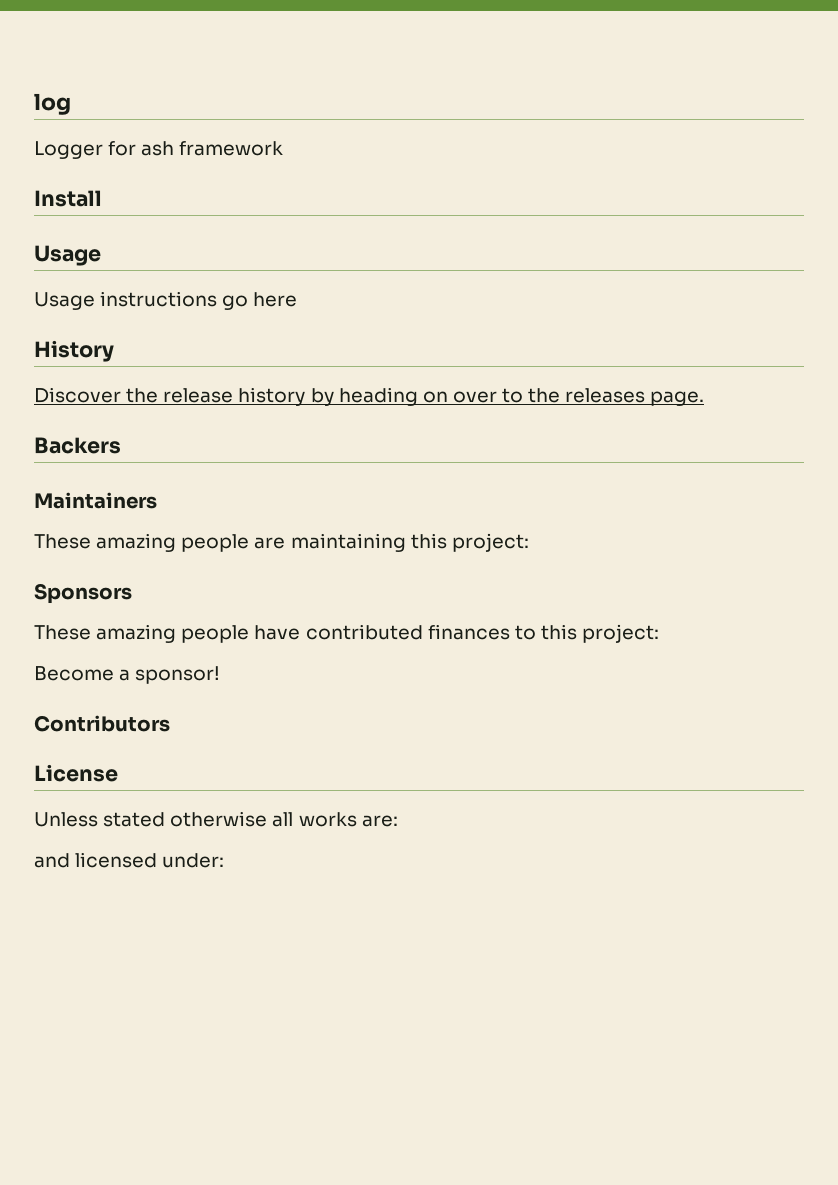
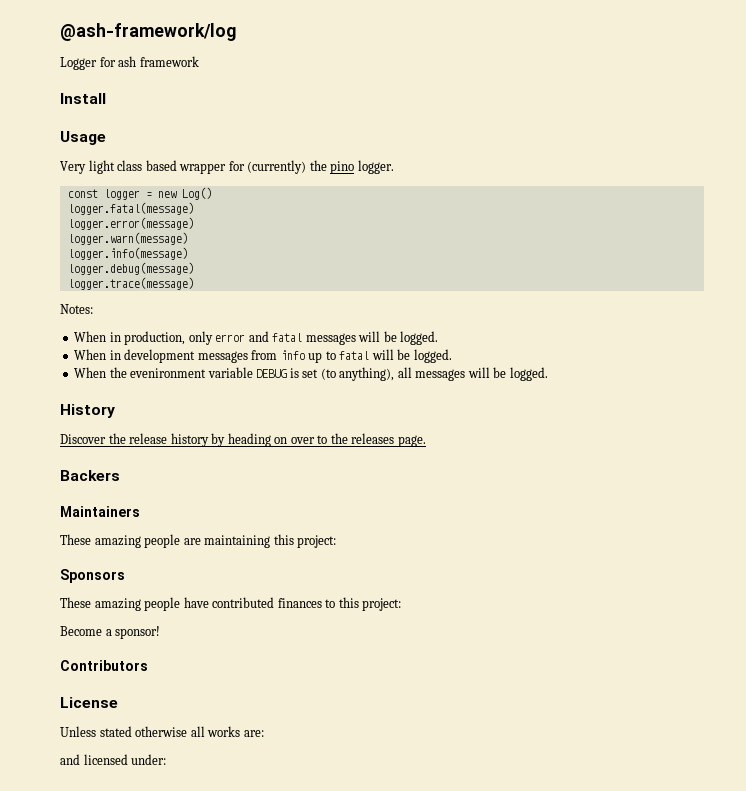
- log
+ @ash-framework/log
- Usage instructions go here
+ Very light class based wrapper for (currently) the pino logger.
+ const logger = new Log()
+ logger.fatal(message)
+ logger.error(message)
+ logger.warn(message)
+ logger.info(message)
+ logger.debug(message)
+ logger.trace(message)
+ Notes:
+ When in production, only error and fatal messages will be logged.
+ When in development messages from info up to fatal will be logged.
+ When the evenironment variable DEBUG is set (to anything), all messages will be logged.

